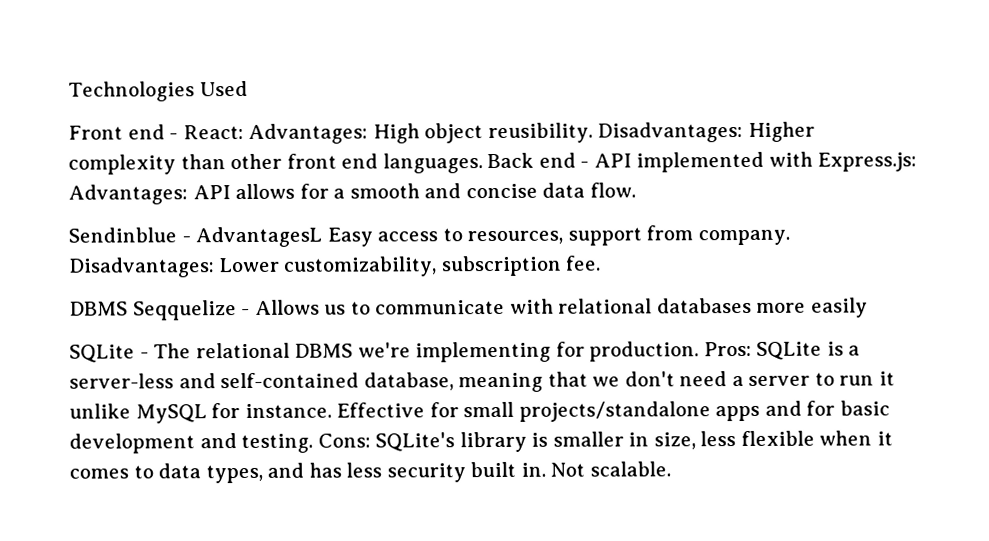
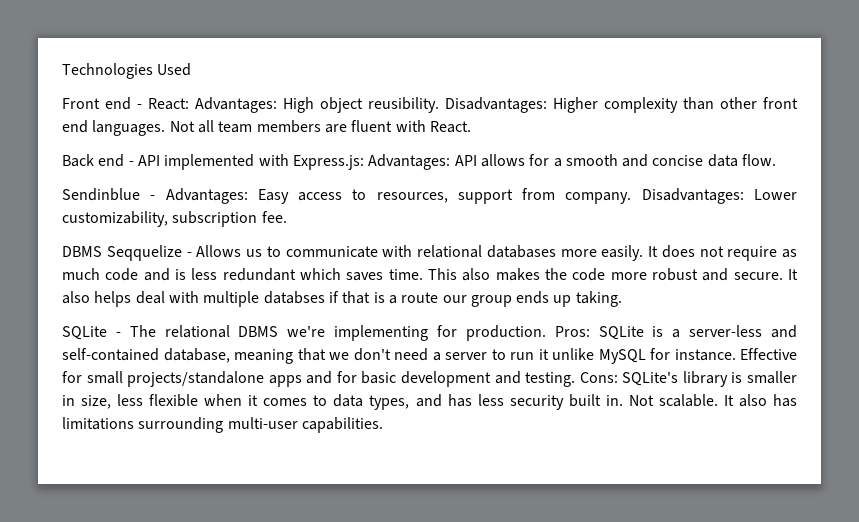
- Disadvantages: Higher complexity than other front end languages. Back end - API implemented with Express.js: Advantages: API allows for a smooth and concise data flow.
+ Disadvantages: Higher complexity than other front end languages. Not all team members are fluent with React.
+ Back end - API implemented with Express.js: Advantages: API allows for a smooth and concise data flow.
- Sendinblue - AdvantagesL Easy access to resources, support from company.
+ Sendinblue - Advantages: Easy access to resources, support from company.
- DBMS Seqquelize - Allows us to communicate with relational databases more easily
+ DBMS Seqquelize - Allows us to communicate with relational databases more easily. It does not require as much code and is less redundant which saves time. This also makes the code more robust and secure. It also helps deal with multiple databses if that is a route our group ends up taking.
+ It also has limitations surrounding multi-user capabilities.

